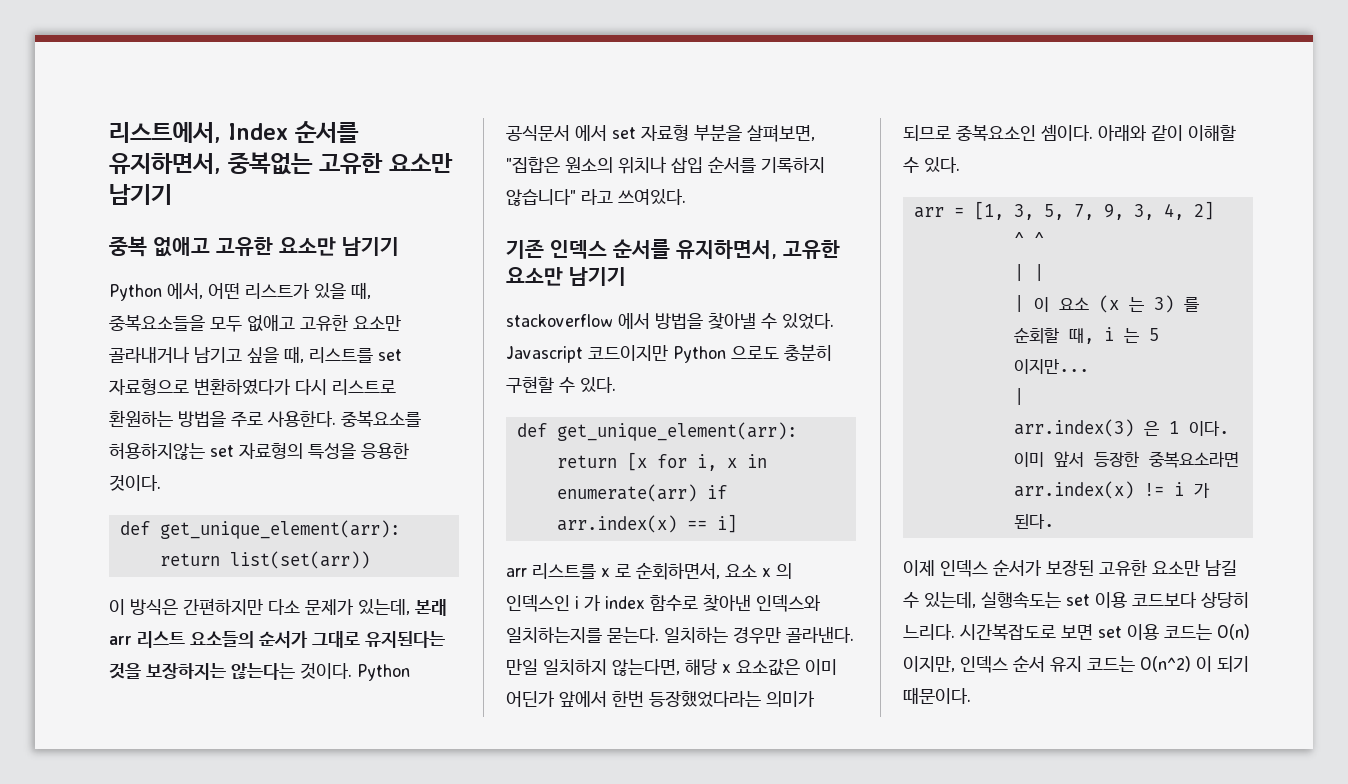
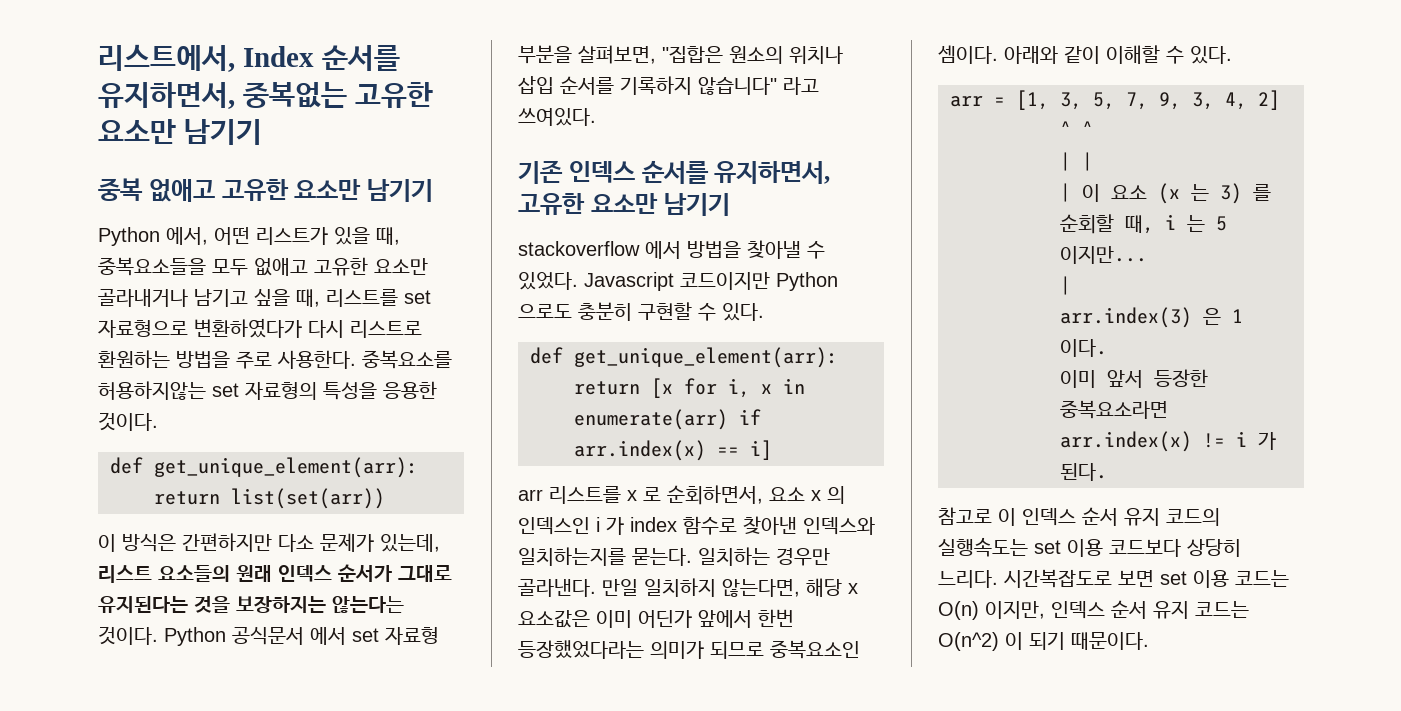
- 이 방식은 간편하지만 다소 문제가 있는데, 본래 arr 리스트 요소들의 순서가 그대로 유지된다는 것을 보장하지는 않는다는 것이다.
+ 이 방식은 간편하지만 다소 문제가 있는데, 리스트 요소들의 원래 인덱스 순서가 그대로 유지된다는 것을 보장하지는 않는다는 것이다.
- 이제 인덱스 순서가 보장된 고유한 요소만 남길 수 있는데, 실행속도는 set 이용 코드보다 상당히 느리다.
+ 참고로 이 인덱스 순서 유지 코드의 실행속도는 set 이용 코드보다 상당히 느리다.

